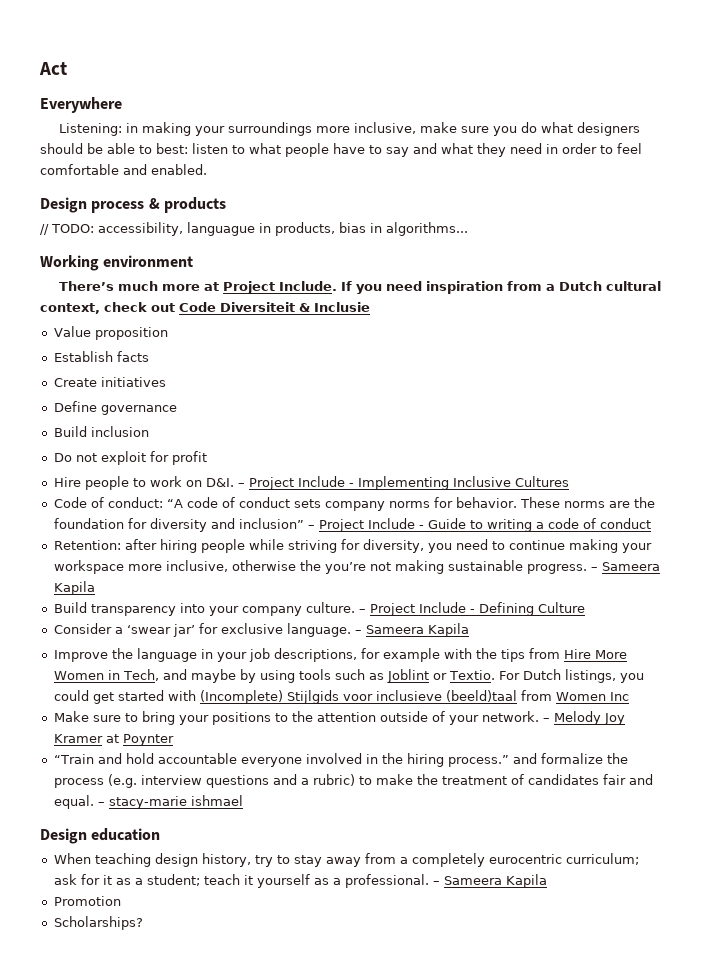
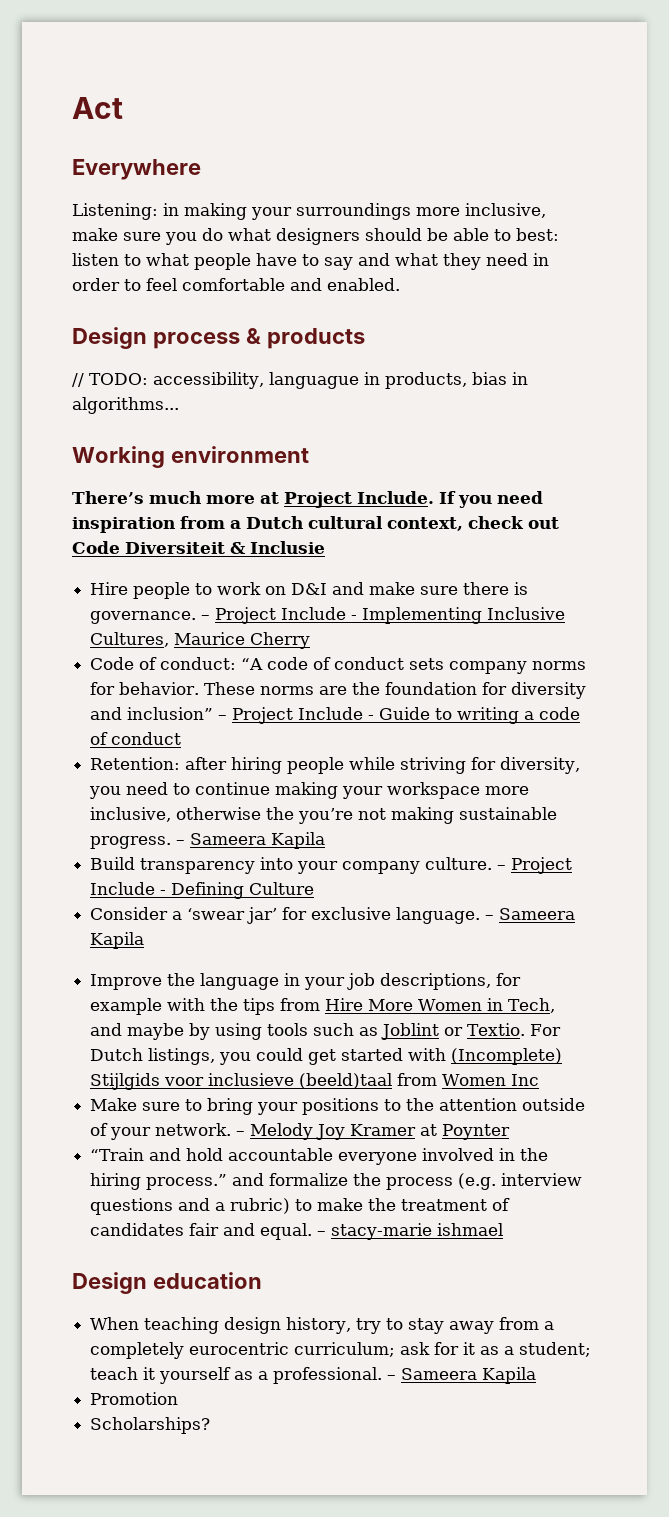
- Value proposition
- Establish facts
- Create initiatives
- Define governance
- Build inclusion
- Do not exploit for profit
- Hire people to work on D&I. – Project Include - Implementing Inclusive Cultures
+ Hire people to work on D&I and make sure there is governance. – Project Include - Implementing Inclusive Cultures, Maurice Cherry

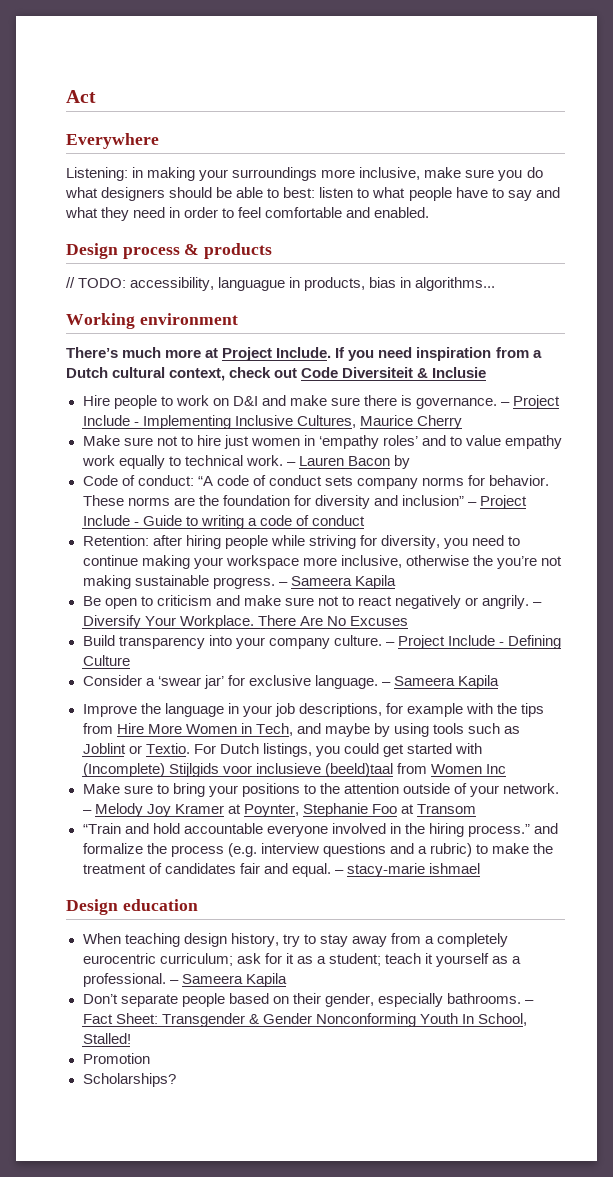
+ Make sure not to hire just women in ‘empathy roles’ and to value empathy work equally to technical work. – Lauren Bacon by
+ Be open to criticism and make sure not to react negatively or angrily. – Diversify Your Workplace. There Are No Excuses
- – Melody Joy Kramer at Poynter
+ – Melody Joy Kramer at Poynter, Stephanie Foo at Transom
+ Don’t separate people based on their gender, especially bathrooms. – Fact Sheet: Transgender & Gender Nonconforming Youth In School, Stalled!

